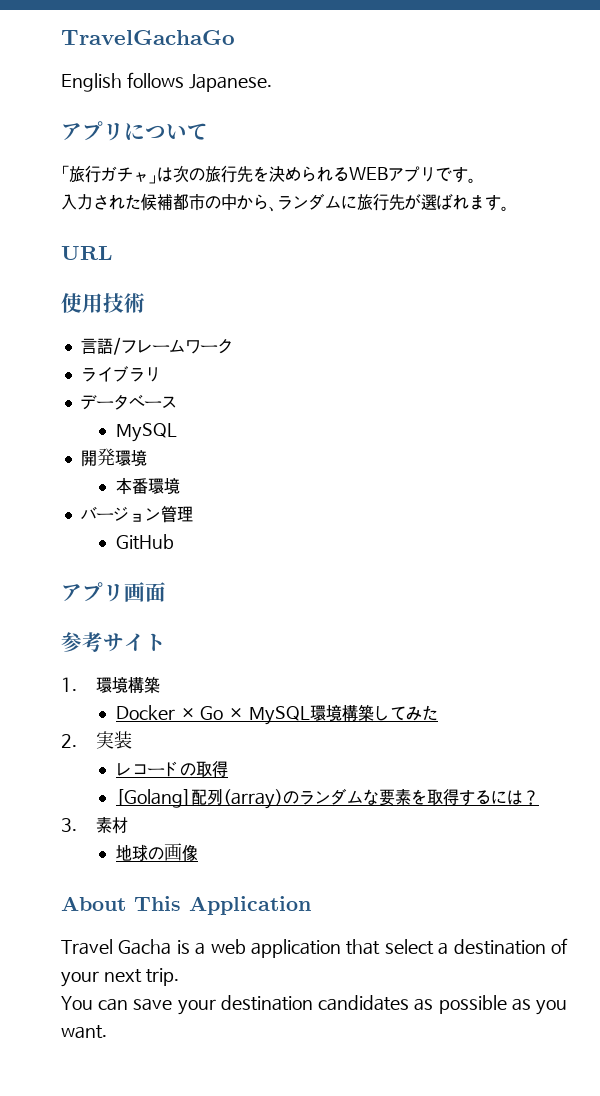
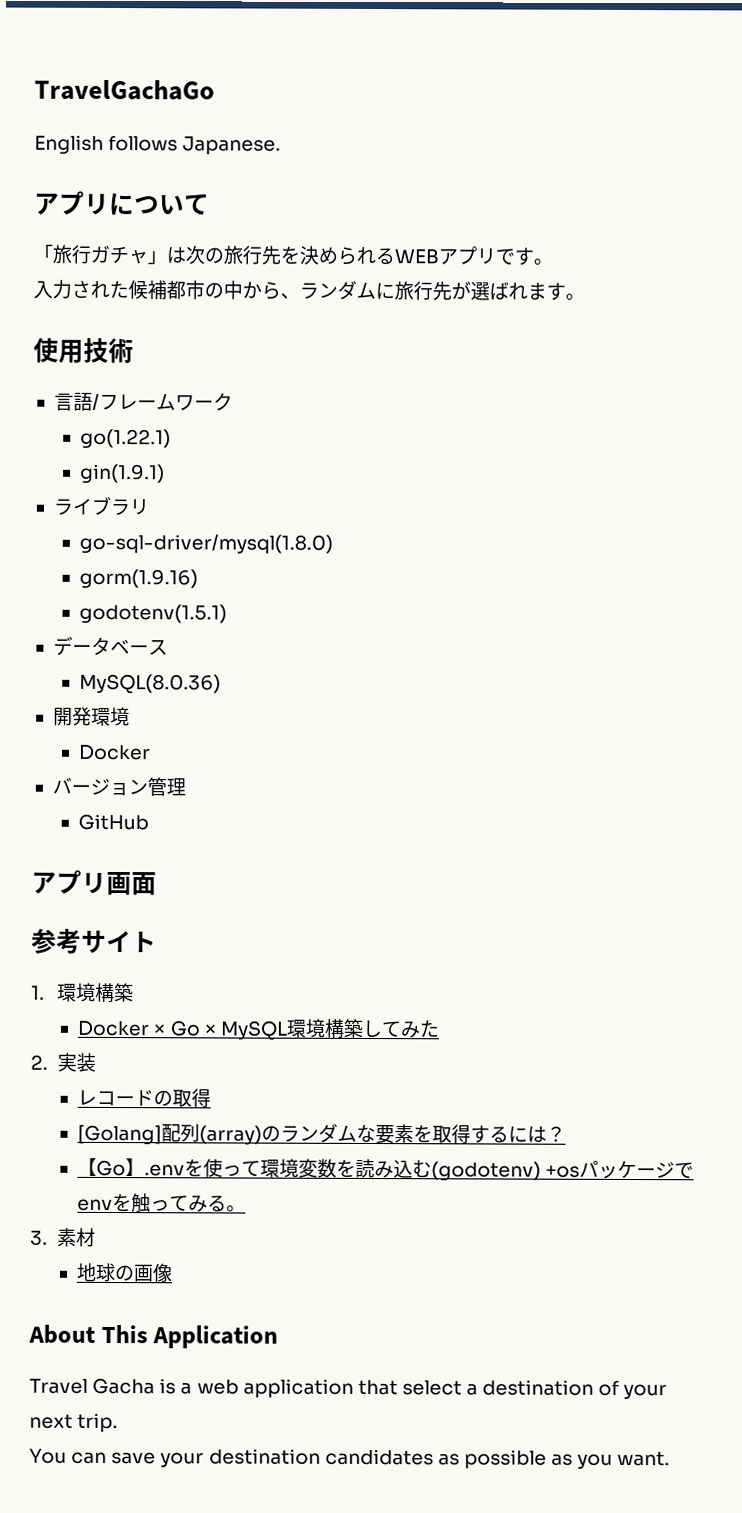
- URL
+ go(1.22.1)
+ gin(1.9.1)
+ go-sql-driver/mysql(1.8.0)
+ gorm(1.9.16)
+ godotenv(1.5.1)
  データベース
- MySQL
+ MySQL(8.0.36)
  開発環境
- 本番環境
+ Docker
+ 【Go】.envを使って環境変数を読み込む(godotenv) +osパッケージでenvを触ってみる。

